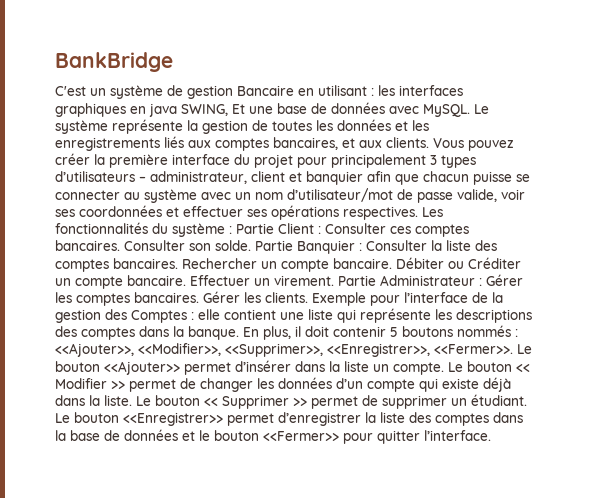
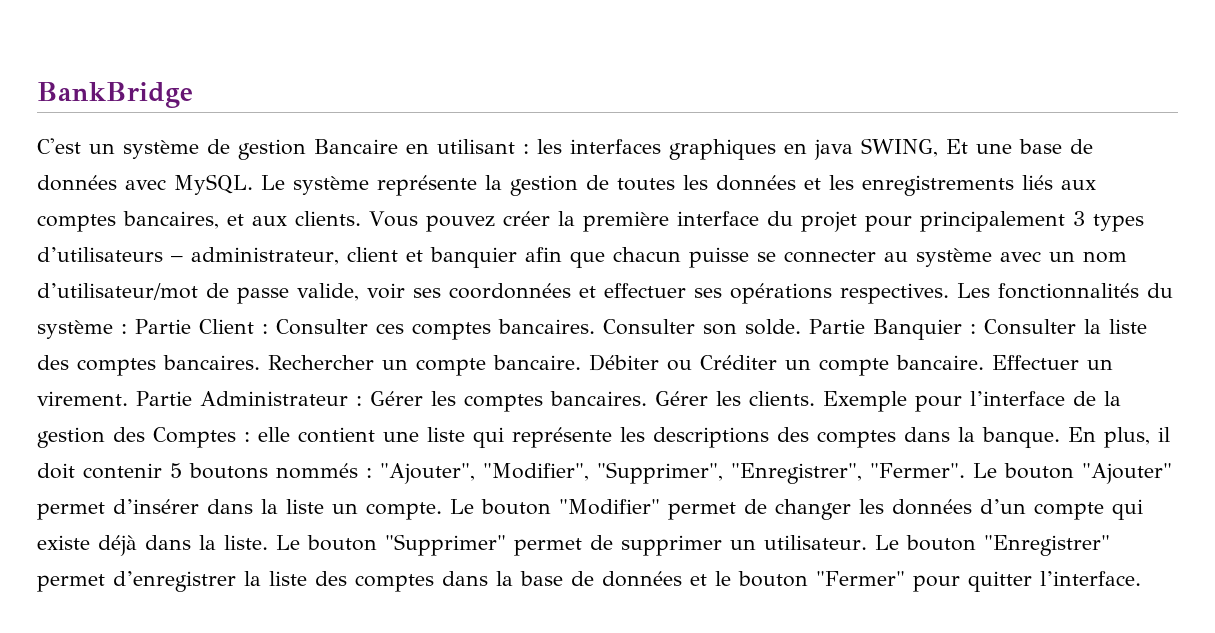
- En plus, il doit contenir 5 boutons nommés : <<Ajouter>>, <<Modifier>>, <<Supprimer>>, <<Enregistrer>>, <<Fermer>>. Le bouton <<Ajouter>> permet d’insérer dans la liste un compte.
+ En plus, il doit contenir 5 boutons nommés : "Ajouter", "Modifier", "Supprimer", "Enregistrer", "Fermer". Le bouton "Ajouter" permet d’insérer dans la liste un compte.
- Le bouton << Modifier >> permet de changer les données d’un compte qui existe déjà dans la liste.
+ Le bouton "Modifier" permet de changer les données d’un compte qui existe déjà dans la liste.
- Le bouton << Supprimer >> permet de supprimer un étudiant. Le bouton <<Enregistrer>> permet d’enregistrer la liste des comptes dans la base de données et le bouton <<Fermer>> pour quitter l’interface.
+ Le bouton "Supprimer" permet de supprimer un utilisateur. Le bouton "Enregistrer" permet d’enregistrer la liste des comptes dans la base de données et le bouton "Fermer" pour quitter l’interface.

